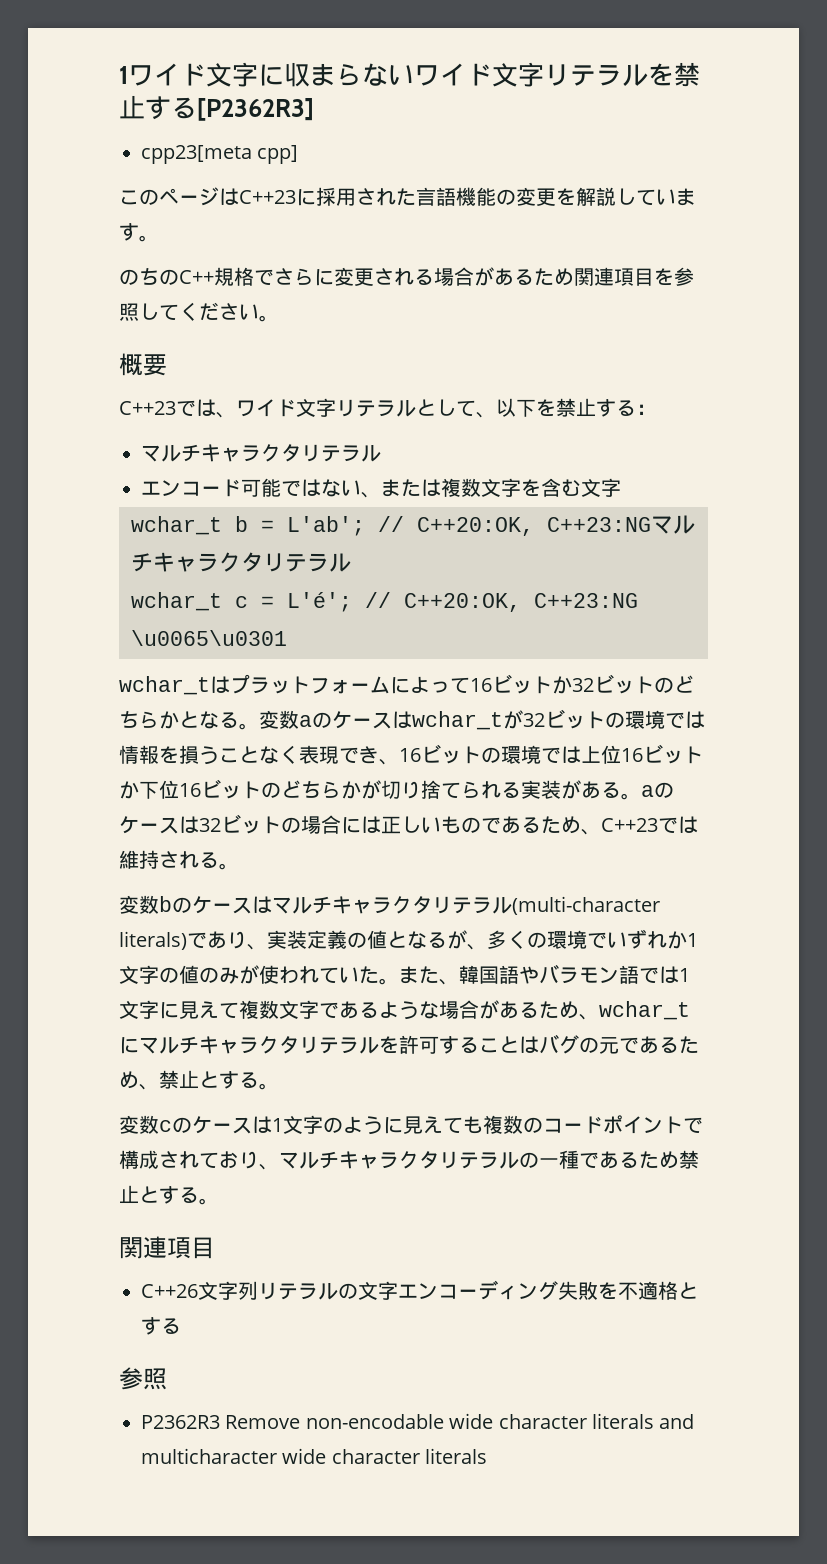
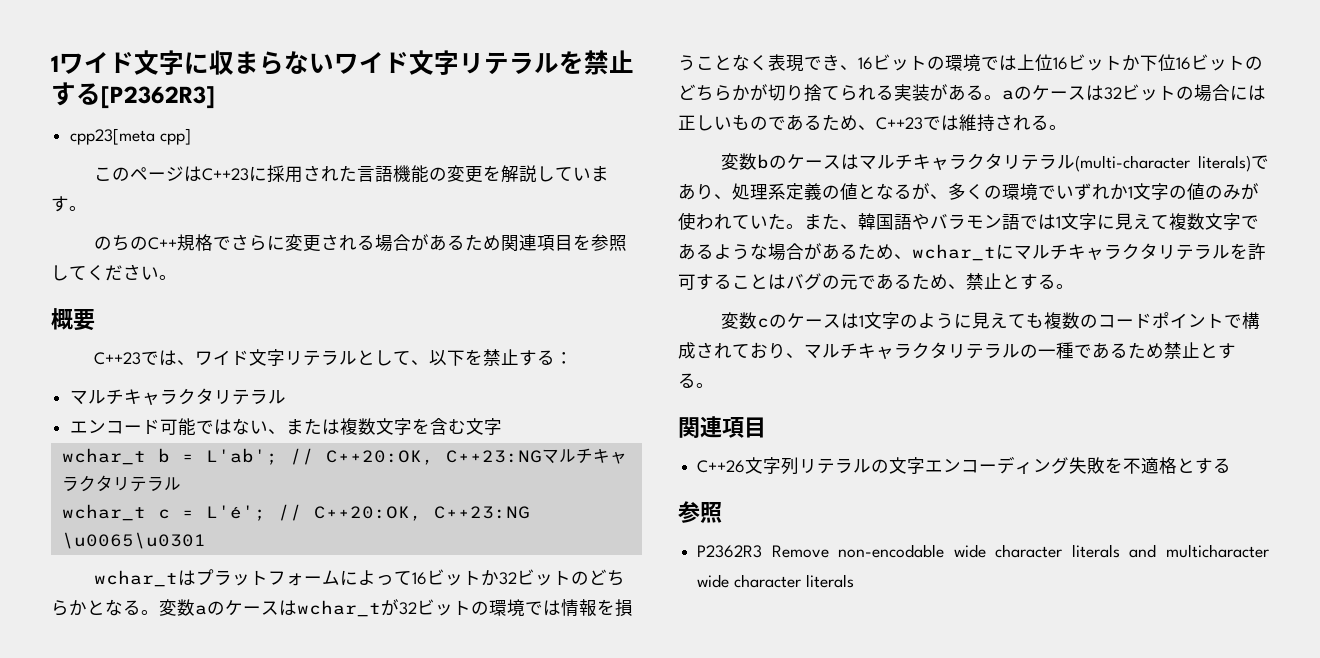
- 変数bのケースはマルチキャラクタリテラル(multi-character literals)であり、実装定義の値となるが、多くの環境でいずれか1文字の値のみが使われていた。
+ 変数bのケースはマルチキャラクタリテラル(multi-character literals)であり、処理系定義の値となるが、多くの環境でいずれか1文字の値のみが使われていた。

